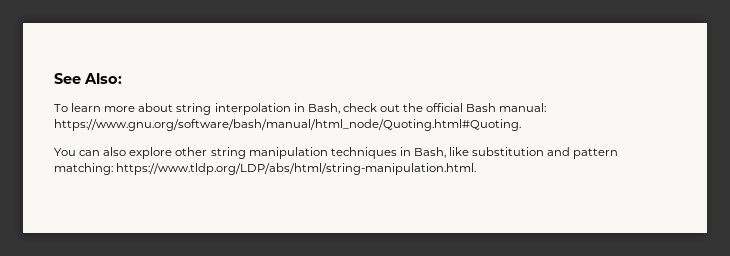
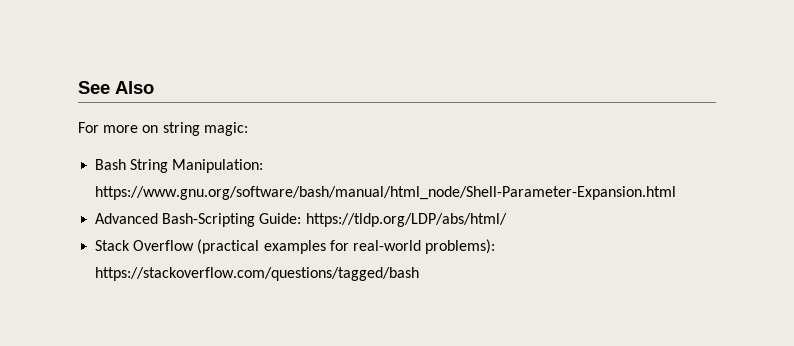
- See Also:
- To learn more about string interpolation in Bash, check out the official Bash manual: https://www.gnu.org/software/bash/manual/html_node/Quoting.html#Quoting.
- You can also explore other string manipulation techniques in Bash, like substitution and pattern matching: https://www.tldp.org/LDP/abs/html/string-manipulation.html.
+ See Also
+ For more on string magic:
+ Bash String Manipulation: https://www.gnu.org/software/bash/manual/html_node/Shell-Parameter-Expansion.html
+ Advanced Bash-Scripting Guide: https://tldp.org/LDP/abs/html/
+ Stack Overflow (practical examples for real-world problems): https://stackoverflow.com/questions/tagged/bash

